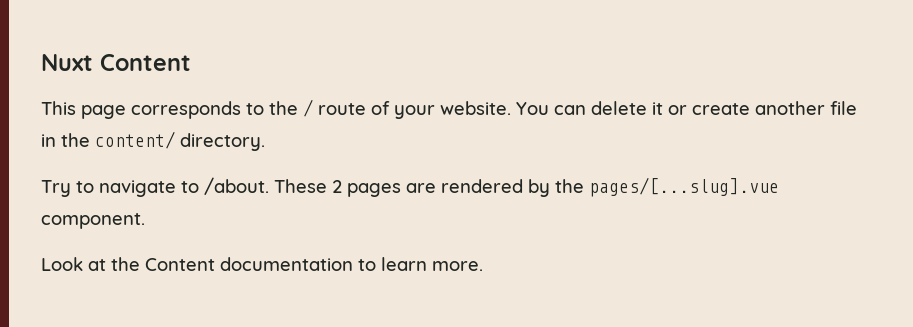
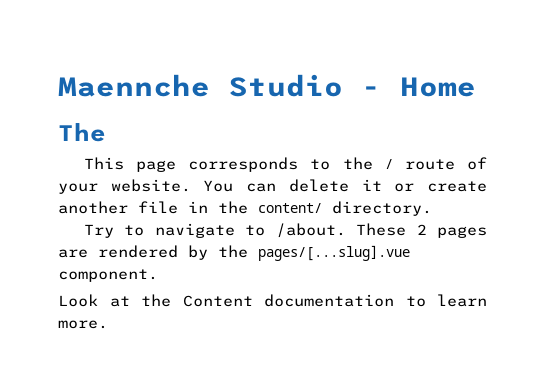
- Nuxt Content
+ Maennche Studio - Home
+ The

